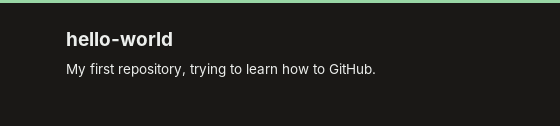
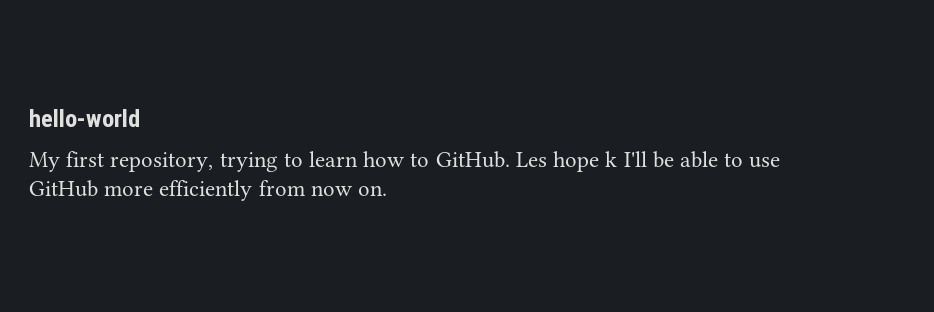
+ Les hope k I'll be able to use GitHub more efficiently from now on.

